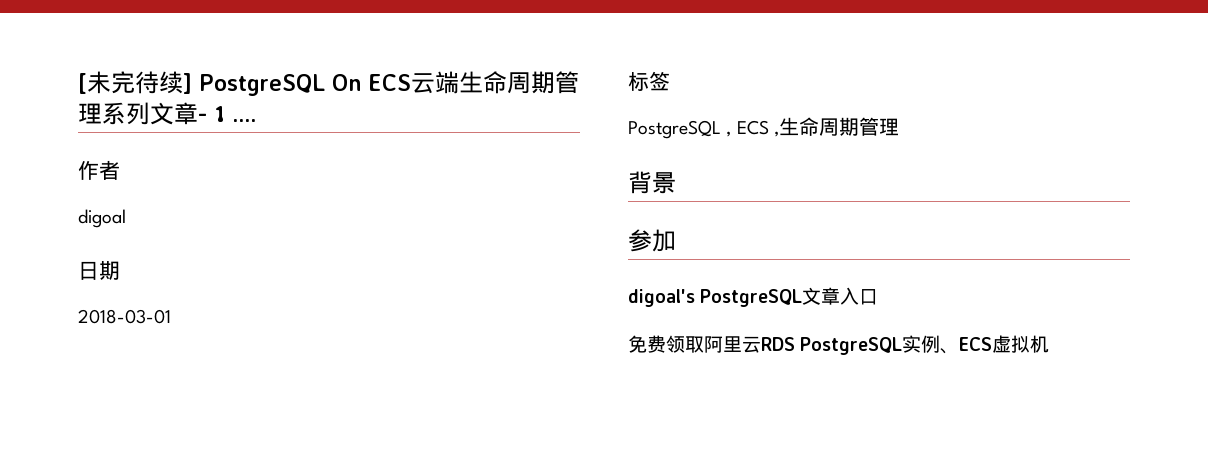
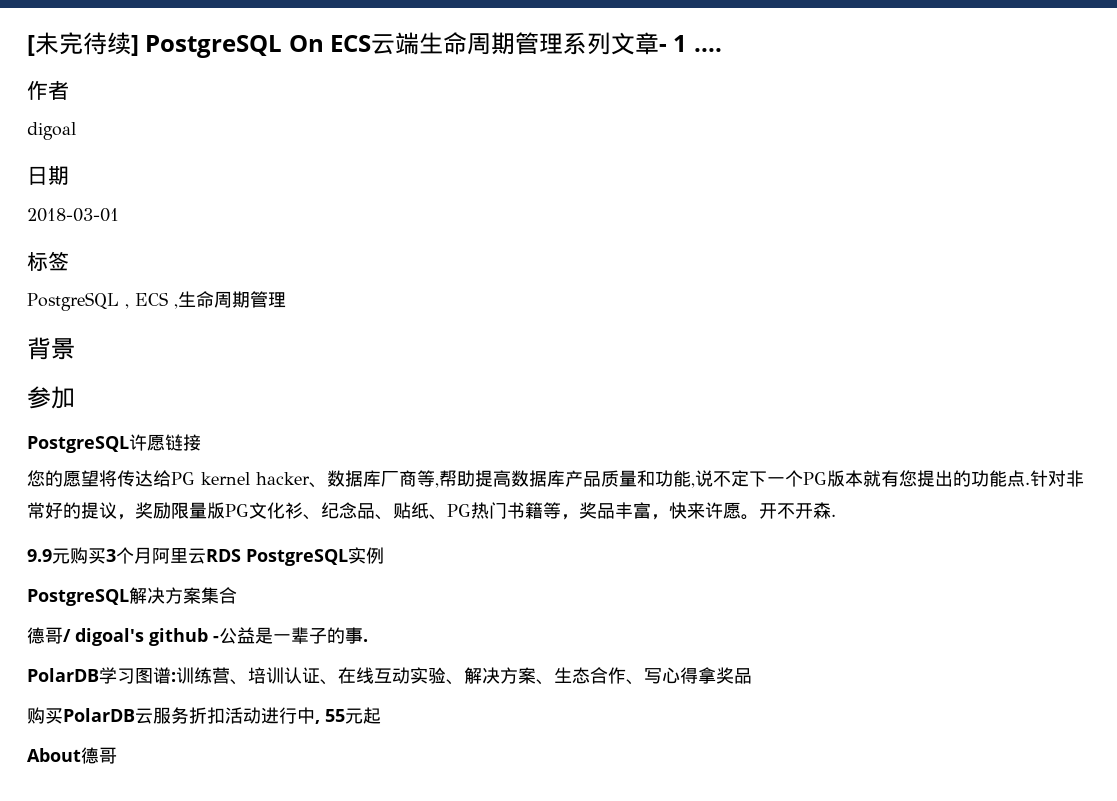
- digoal's PostgreSQL文章入口
- 免费领取阿里云RDS PostgreSQL实例、ECS虚拟机
+ PostgreSQL许愿链接
+ 您的愿望将传达给PG kernel hacker、数据库厂商等,帮助提高数据库产品质量和功能,说不定下一个PG版本就有您提出的功能点.针对非常好的提议，奖励限量版PG文化衫、纪念品、贴纸、PG热门书籍等，奖品丰富，快来许愿。开不开森.
+ 9.9元购买3个月阿里云RDS PostgreSQL实例
+ PostgreSQL解决方案集合
+ 德哥/ digoal's github -公益是一辈子的事.
+ PolarDB学习图谱:训练营、培训认证、在线互动实验、解决方案、生态合作、写心得拿奖品
+ 购买PolarDB云服务折扣活动进行中, 55元起
+ About德哥

